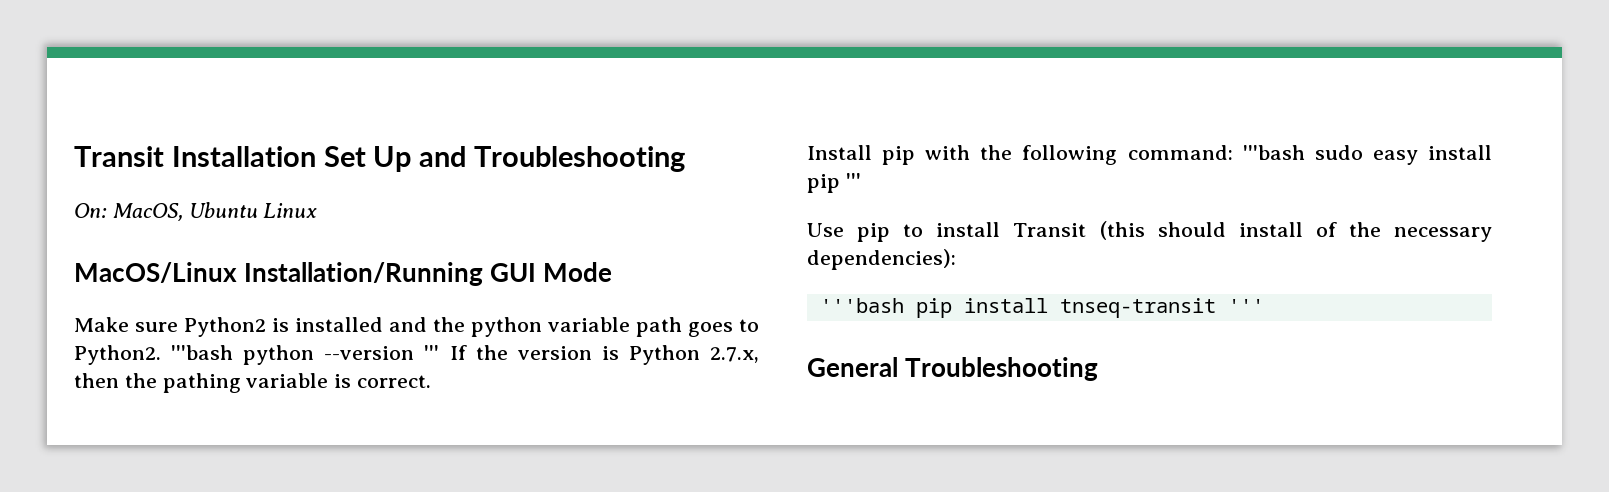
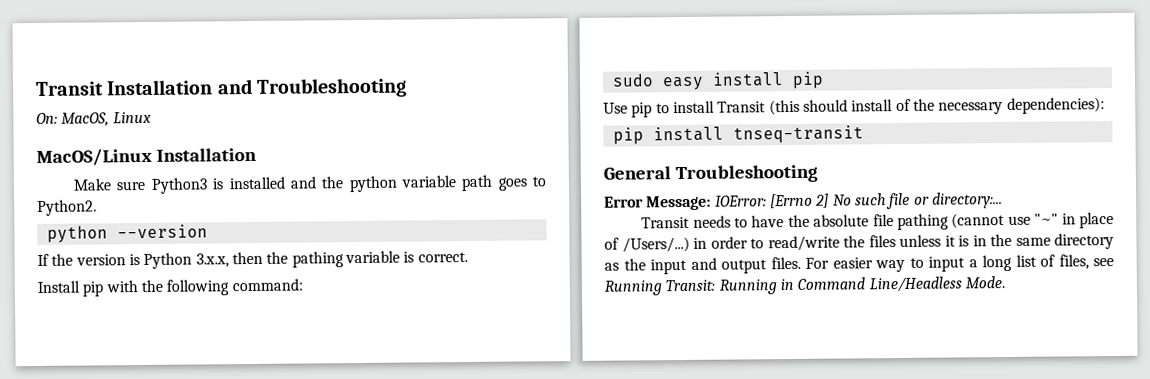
- Transit Installation Set Up and Troubleshooting
+ Transit Installation and Troubleshooting
- On: MacOS, Ubuntu Linux
+ On: MacOS, Linux
- MacOS/Linux Installation/Running GUI Mode
+ MacOS/Linux Installation
- Make sure Python2 is installed and the python variable path goes to Python2. '''bash python --version ''' If the version is Python 2.7.x, then the pathing variable is correct.
+ Make sure Python3 is installed and the python variable path goes to Python2.
+ python --version
+ If the version is Python 3.x.x, then the pathing variable is correct.
- Install pip with the following command: '''bash sudo easy install pip '''
+ Install pip with the following command:
+ sudo easy install pip
- '''bash pip install tnseq-transit '''
+ pip install tnseq-transit
+ Error Message: IOError: [Errno 2] No such file or directory:...
+ Transit needs to have the absolute file pathing (cannot use "~" in place of /Users/...) in order to read/write the files unless it is in the same directory as the input and output files. For easier way to input a long list of files, see Running Transit: Running in Command Line/Headless Mode.

